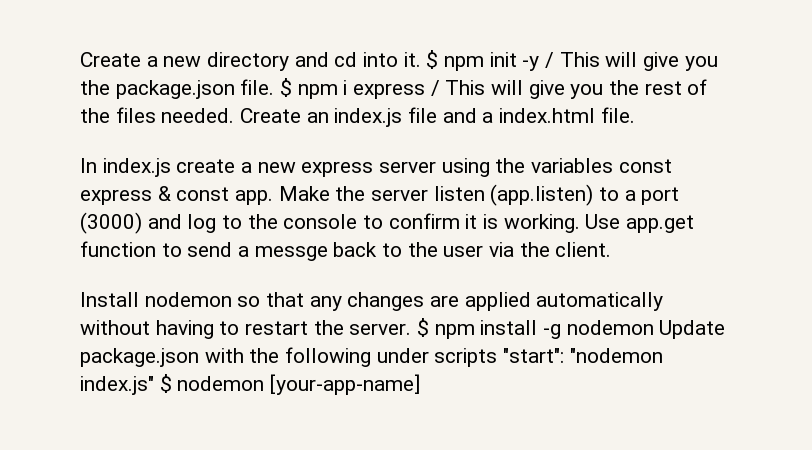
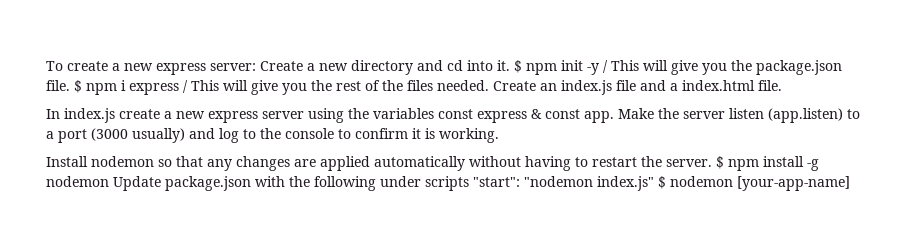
- Create a new directory and cd into it.
+ To create a new express server: Create a new directory and cd into it.
- Make the server listen (app.listen) to a port (3000) and log to the console to confirm it is working. Use app.get function to send a messge back to the user via the client.
+ Make the server listen (app.listen) to a port (3000 usually) and log to the console to confirm it is working.

